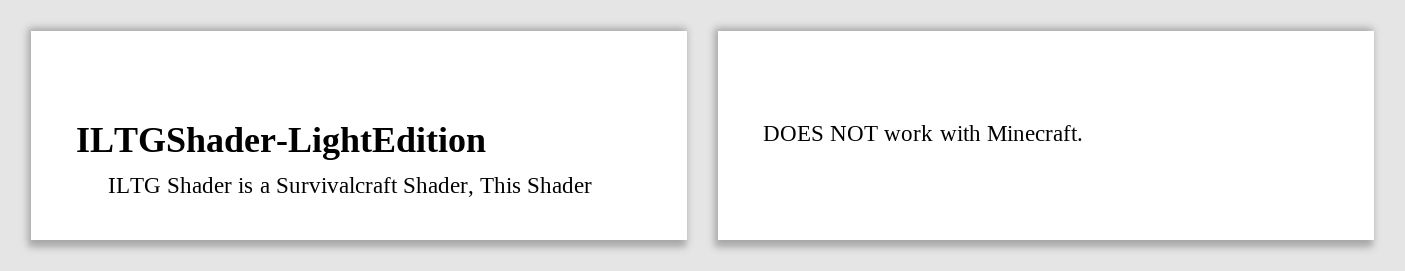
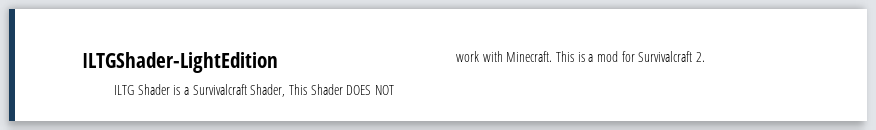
+ This is a mod for Survivalcraft 2.

